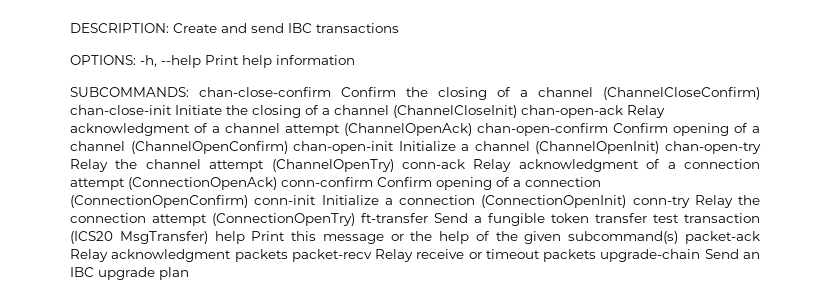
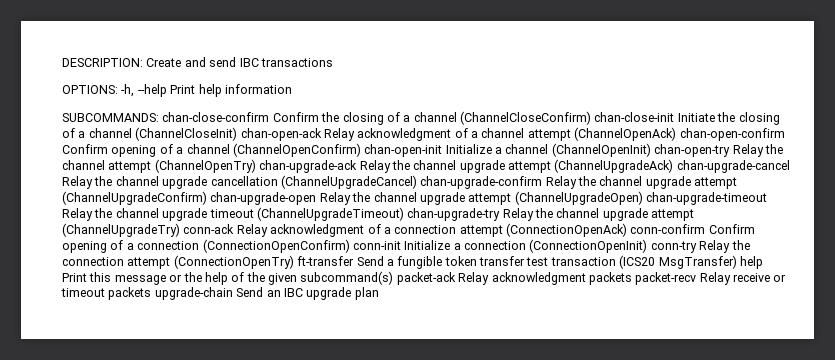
- chan-close-confirm Confirm the closing of a channel (ChannelCloseConfirm) chan-close-init Initiate the closing of a channel (ChannelCloseInit) chan-open-ack Relay acknowledgment of a channel attempt (ChannelOpenAck) chan-open-confirm Confirm opening of a channel (ChannelOpenConfirm) chan-open-init Initialize a channel (ChannelOpenInit) chan-open-try Relay the channel attempt (ChannelOpenTry) conn-ack Relay acknowledgment of a connection attempt (ConnectionOpenAck) conn-confirm Confirm opening of a connection (ConnectionOpenConfirm) conn-init Initialize a connection (ConnectionOpenInit) conn-try Relay the connection attempt (ConnectionOpenTry) ft-transfer Send a fungible token transfer test transaction (ICS20 MsgTransfer) help Print this message or the help of the given subcommand(s) packet-ack Relay acknowledgment packets packet-recv Relay receive or timeout packets upgrade-chain Send an IBC upgrade plan
+ chan-close-confirm Confirm the closing of a channel (ChannelCloseConfirm) chan-close-init Initiate the closing of a channel (ChannelCloseInit) chan-open-ack Relay acknowledgment of a channel attempt (ChannelOpenAck) chan-open-confirm Confirm opening of a channel (ChannelOpenConfirm) chan-open-init Initialize a channel (ChannelOpenInit) chan-open-try Relay the channel attempt (ChannelOpenTry) chan-upgrade-ack Relay the channel upgrade attempt (ChannelUpgradeAck) chan-upgrade-cancel Relay the channel upgrade cancellation (ChannelUpgradeCancel) chan-upgrade-confirm Relay the channel upgrade attempt (ChannelUpgradeConfirm) chan-upgrade-open Relay the channel upgrade attempt (ChannelUpgradeOpen) chan-upgrade-timeout Relay the channel upgrade timeout (ChannelUpgradeTimeout) chan-upgrade-try Relay the channel upgrade attempt (ChannelUpgradeTry) conn-ack Relay acknowledgment of a connection attempt (ConnectionOpenAck) conn-confirm Confirm opening of a connection (ConnectionOpenConfirm) conn-init Initialize a connection (ConnectionOpenInit) conn-try Relay the connection attempt (ConnectionOpenTry) ft-transfer Send a fungible token transfer test transaction (ICS20 MsgTransfer) help Print this message or the help of the given subcommand(s) packet-ack Relay acknowledgment packets packet-recv Relay receive or timeout packets upgrade-chain Send an IBC upgrade plan

